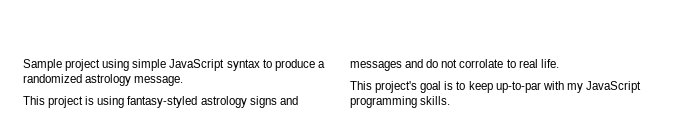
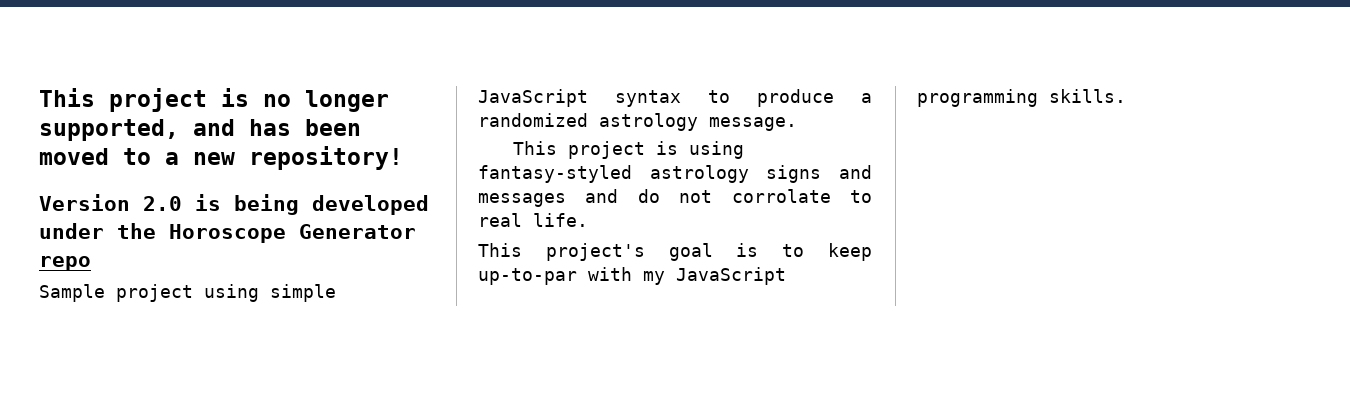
+ This project is no longer supported, and has been moved to a new repository!
+ Version 2.0 is being developed under the Horoscope Generator repo

